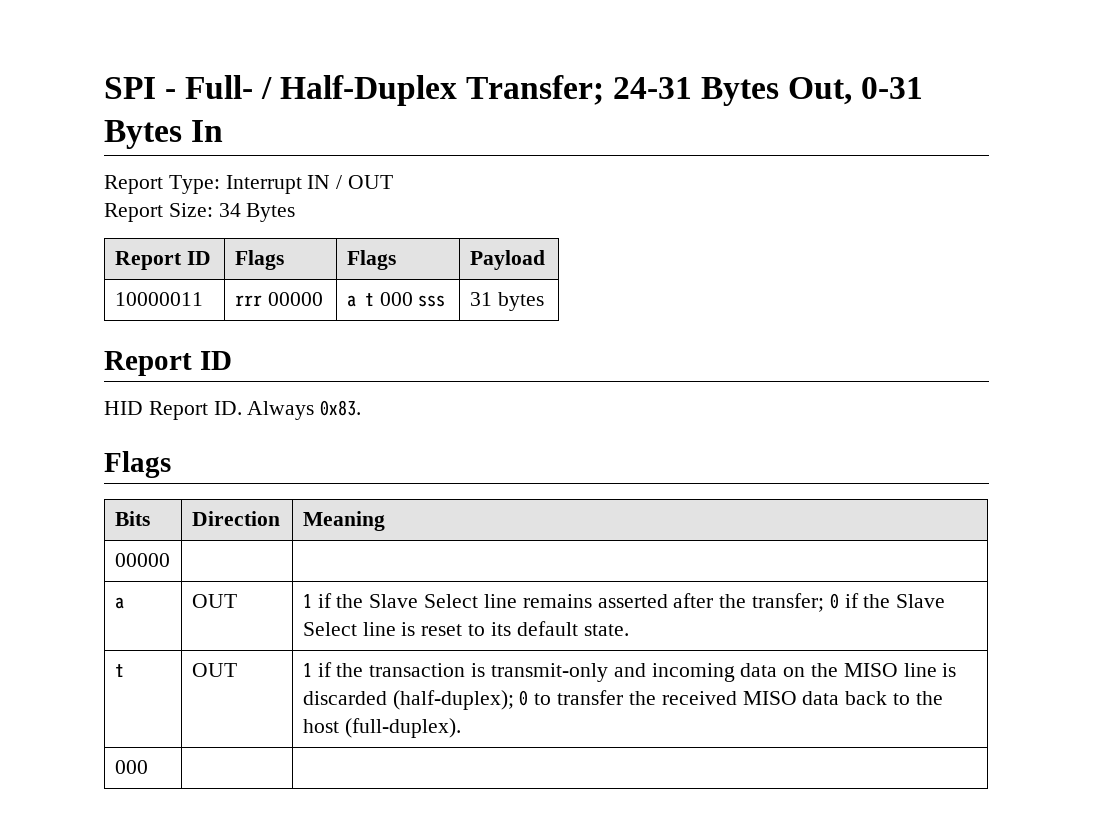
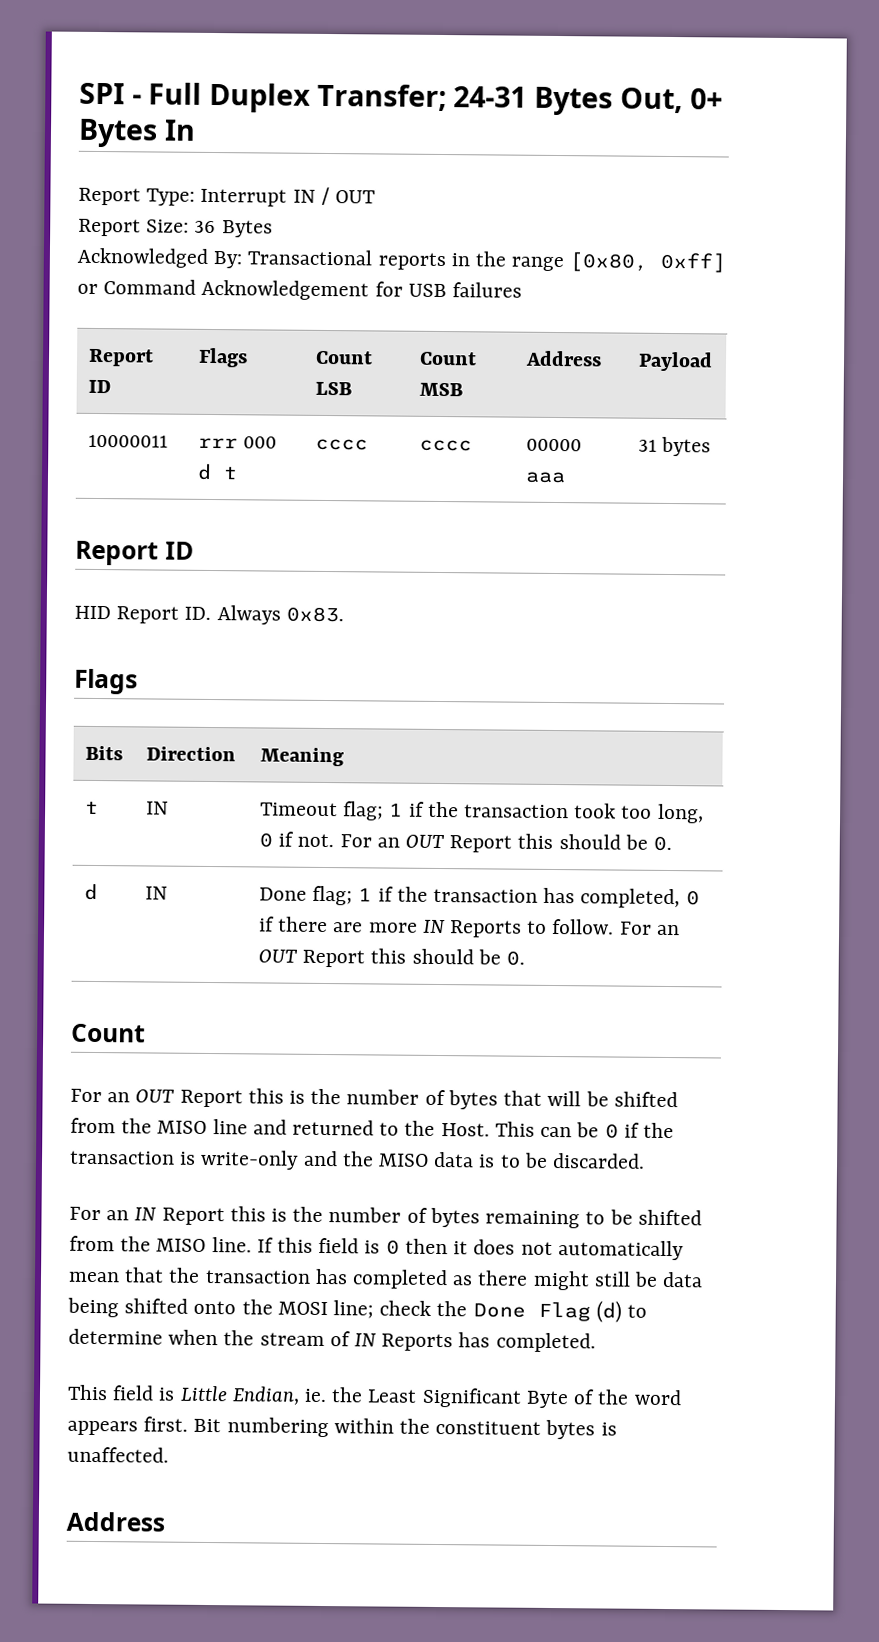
- SPI - Full- / Half-Duplex Transfer; 24-31 Bytes Out, 0-31 Bytes In
+ SPI - Full Duplex Transfer; 24-31 Bytes Out, 0+ Bytes In
- Report Size: 34 Bytes
- Report ID | Flags | Flags | Payload
- 10000011 | rrr 00000 | a t 000 sss | 31 bytes
+ Report Size: 36 Bytes
+ Acknowledged By: Transactional reports in the range [0x80, 0xff] or Command Acknowledgement for USB failures
+ Report ID | Flags | Count LSB | Count MSB | Address | Payload
+ 10000011 | rrr 000 d t | cccc | cccc | 00000 aaa | 31 bytes
- 00000 | |
- a | OUT | 1 if the Slave Select line remains asserted after the transfer; 0 if the Slave Select line is reset to its default state.
- t | OUT | 1 if the transaction is transmit-only and incoming data on the MISO line is discarded (half-duplex); 0 to transfer the received MISO data back to the host (full-duplex).
- 000 | |
+ t | IN | Timeout flag; 1 if the transaction took too long, 0 if not. For an OUT Report this should be 0.
+ d | IN | Done flag; 1 if the transaction has completed, 0 if there are more IN Reports to follow. For an OUT Report this should be 0.
+ Count
+ For an OUT Report this is the number of bytes that will be shifted from the MISO line and returned to the Host. This can be 0 if the transaction is write-only and the MISO data is to be discarded.
+ For an IN Report this is the number of bytes remaining to be shifted from the MISO line. If this field is 0 then it does not automatically mean that the transaction has completed as there might still be data being shifted onto the MOSI line; check the Done Flag (d) to determine when the stream of IN Reports has completed.
+ This field is Little Endian, ie. the Least Significant Byte of the word appears first. Bit numbering within the constituent bytes is unaffected.
+ Address

